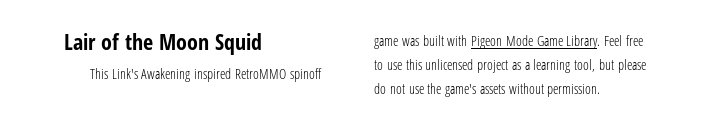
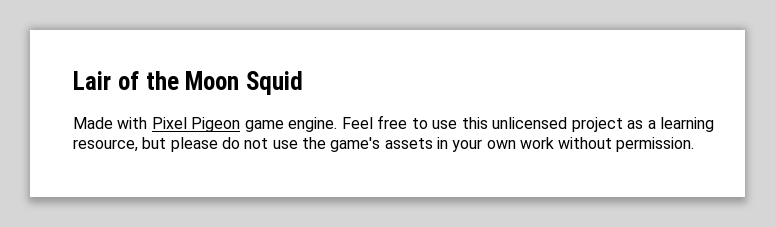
- This Link's Awakening inspired RetroMMO spinoff game was built with Pigeon Mode Game Library.
+ Made with Pixel Pigeon game engine.
- Feel free to use this unlicensed project as a learning tool, but please do not use the game's assets without permission.
+ Feel free to use this unlicensed project as a learning resource, but please do not use the game's assets in your own work without permission.

